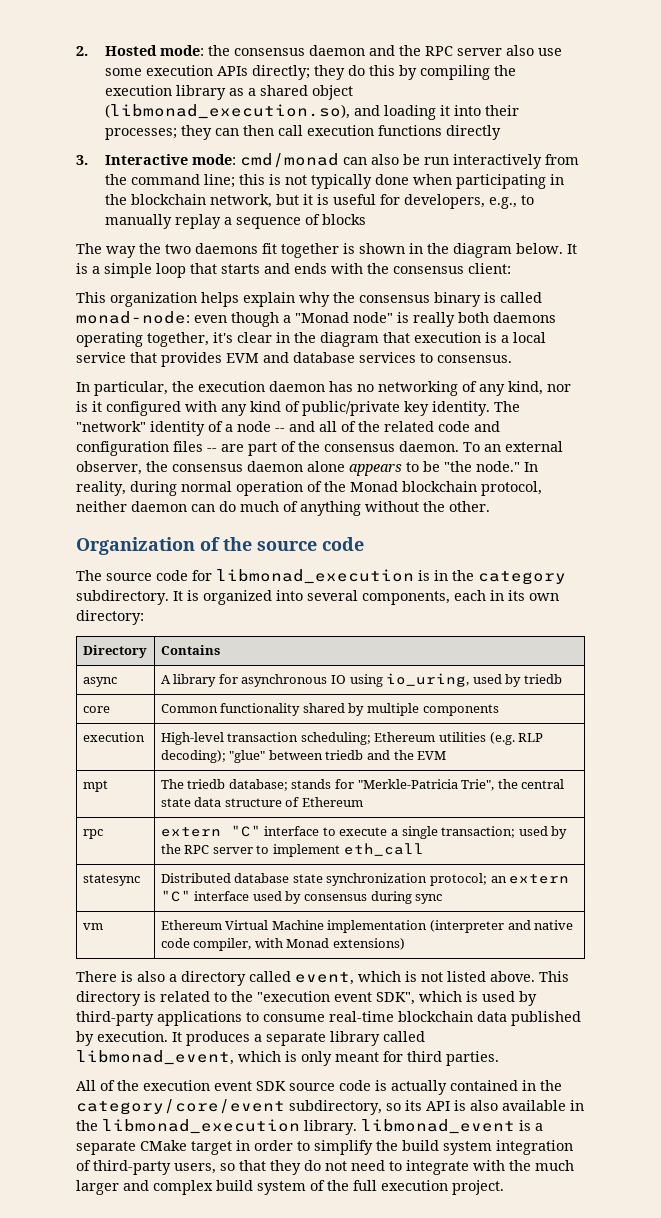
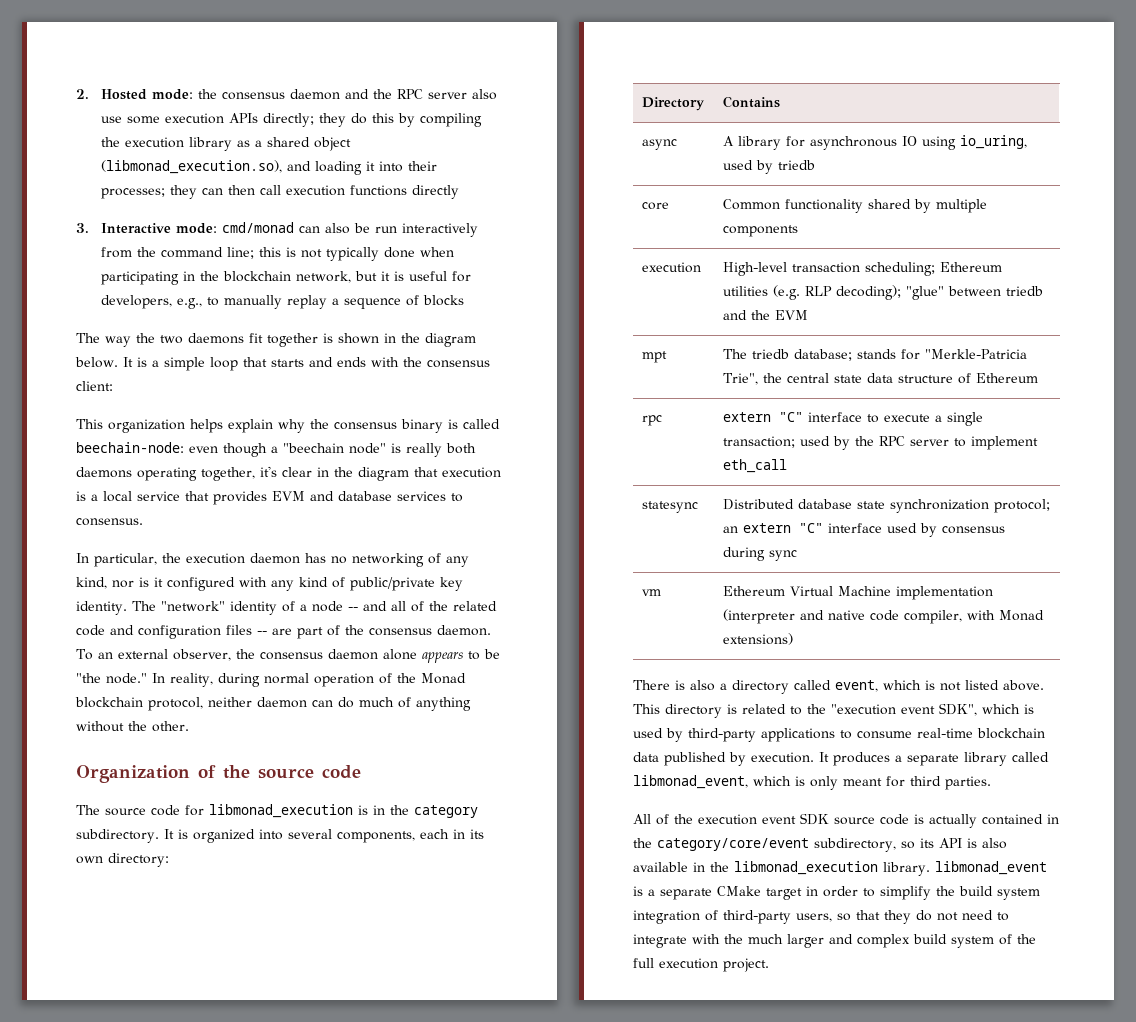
- This organization helps explain why the consensus binary is called monad-node: even though a "Monad node" is really both daemons operating together, it's clear in the diagram that execution is a local service that provides EVM and database services to consensus.
+ This organization helps explain why the consensus binary is called beechain-node: even though a "beechain node" is really both daemons operating together, it's clear in the diagram that execution is a local service that provides EVM and database services to consensus.

